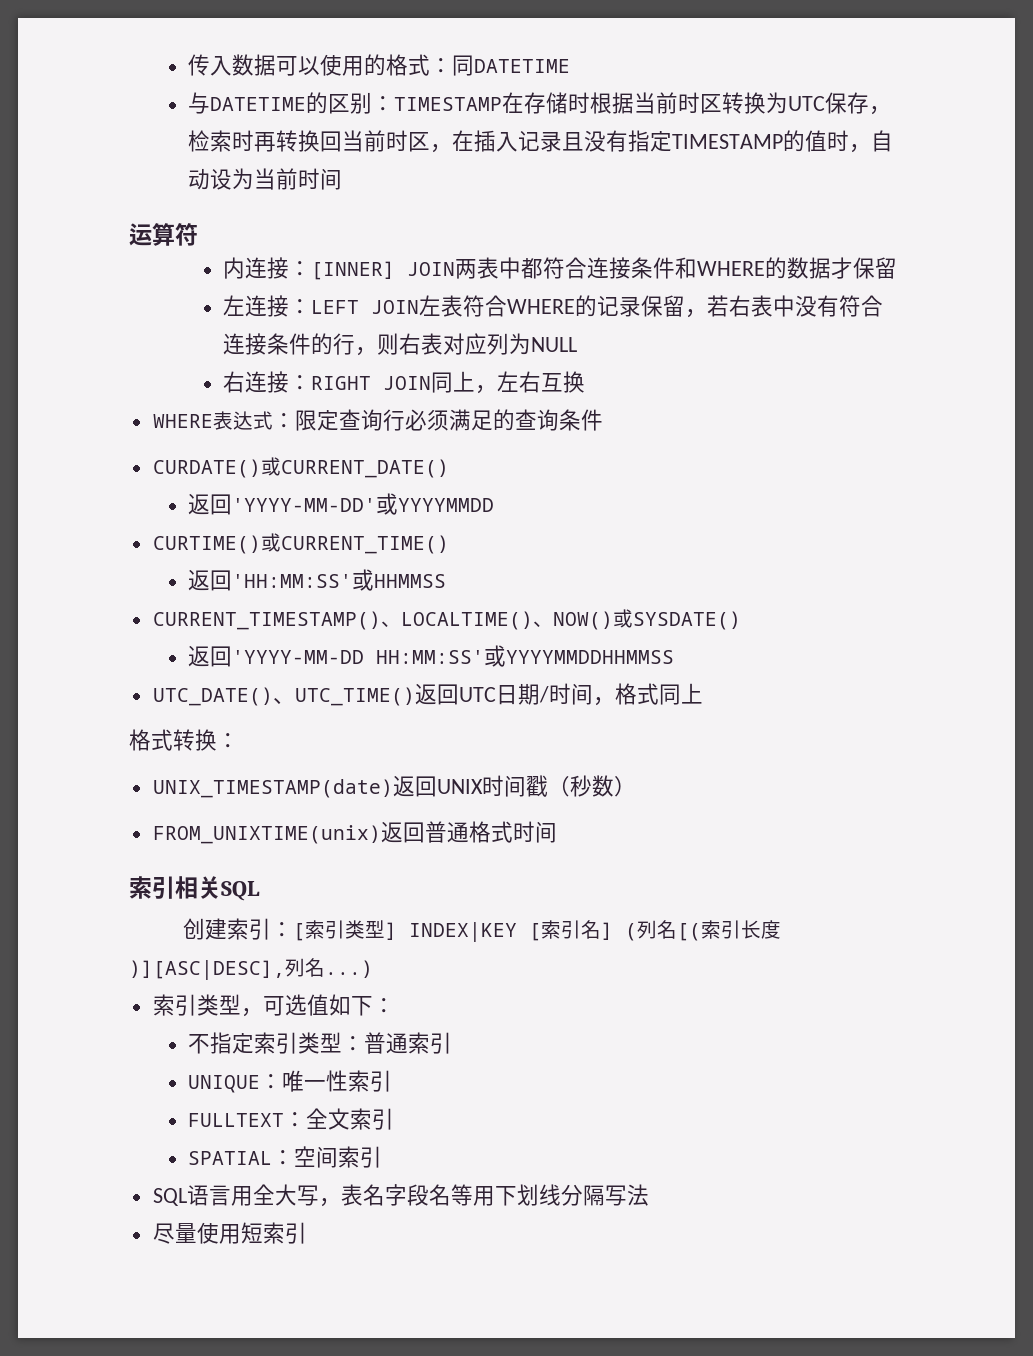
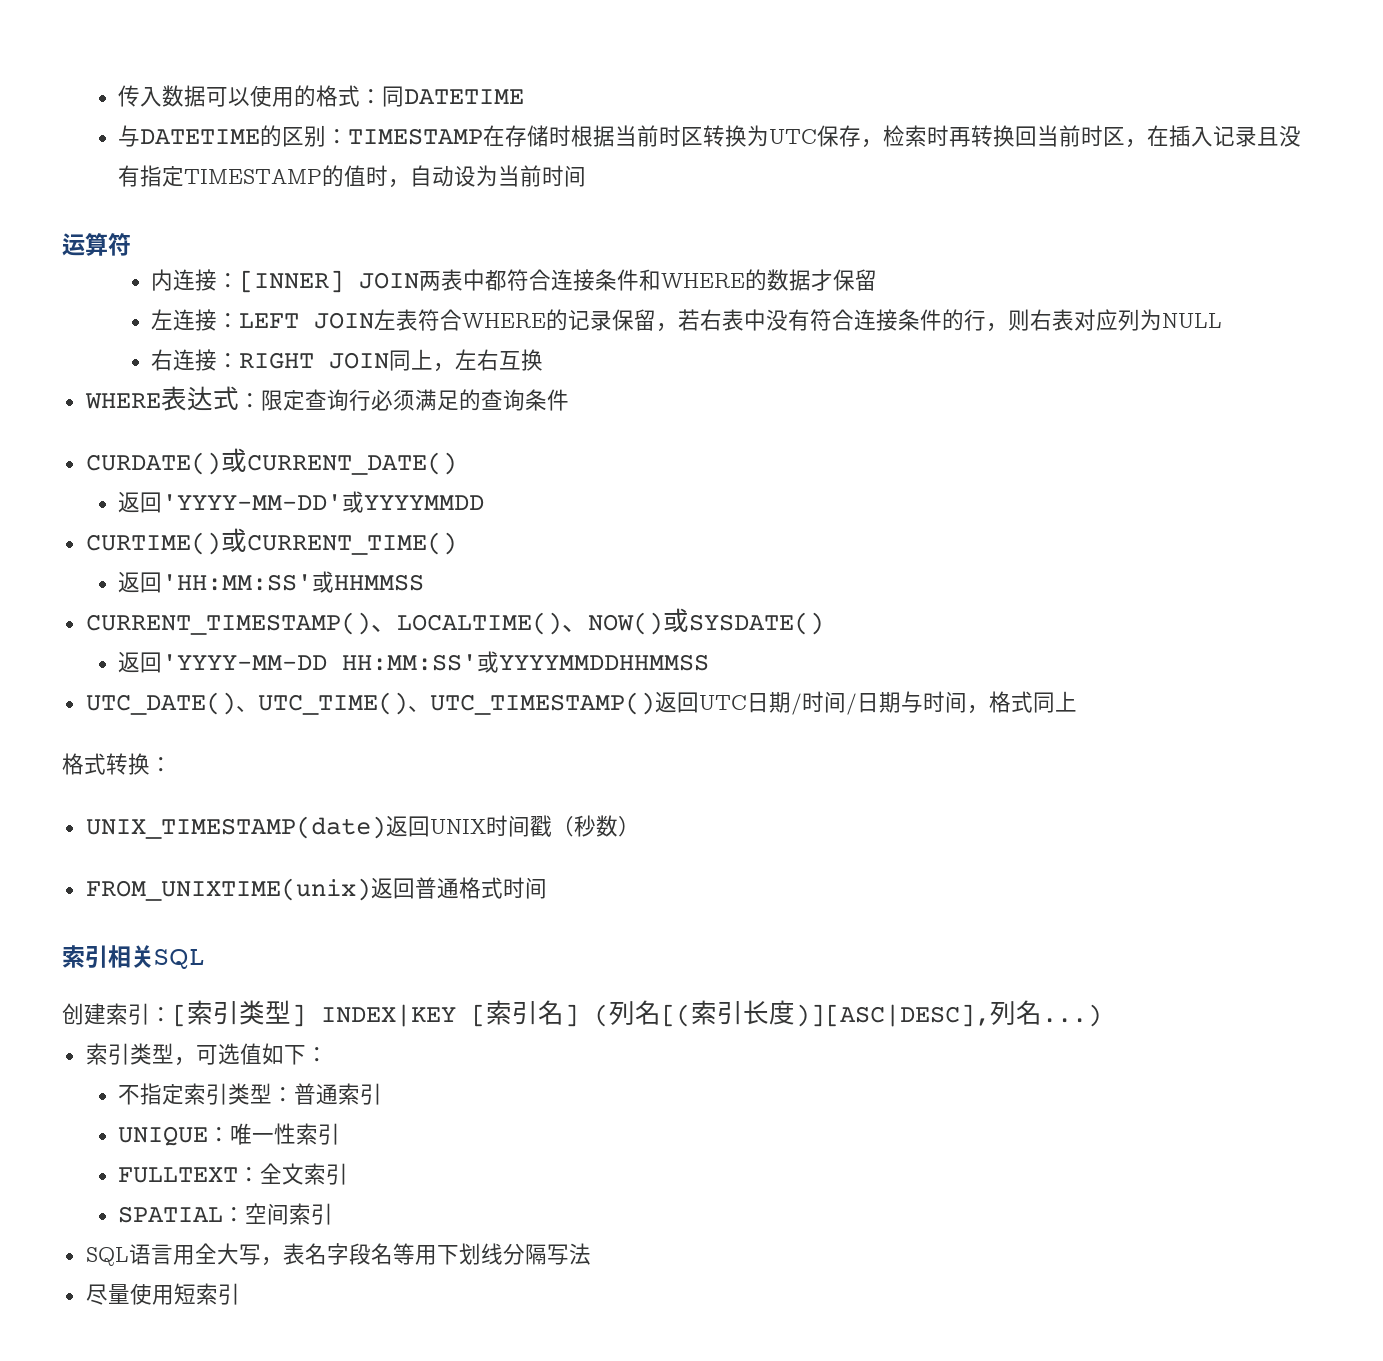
- UTC_DATE()、UTC_TIME()返回UTC日期/时间，格式同上
+ UTC_DATE()、UTC_TIME()、UTC_TIMESTAMP()返回UTC日期/时间/日期与时间，格式同上

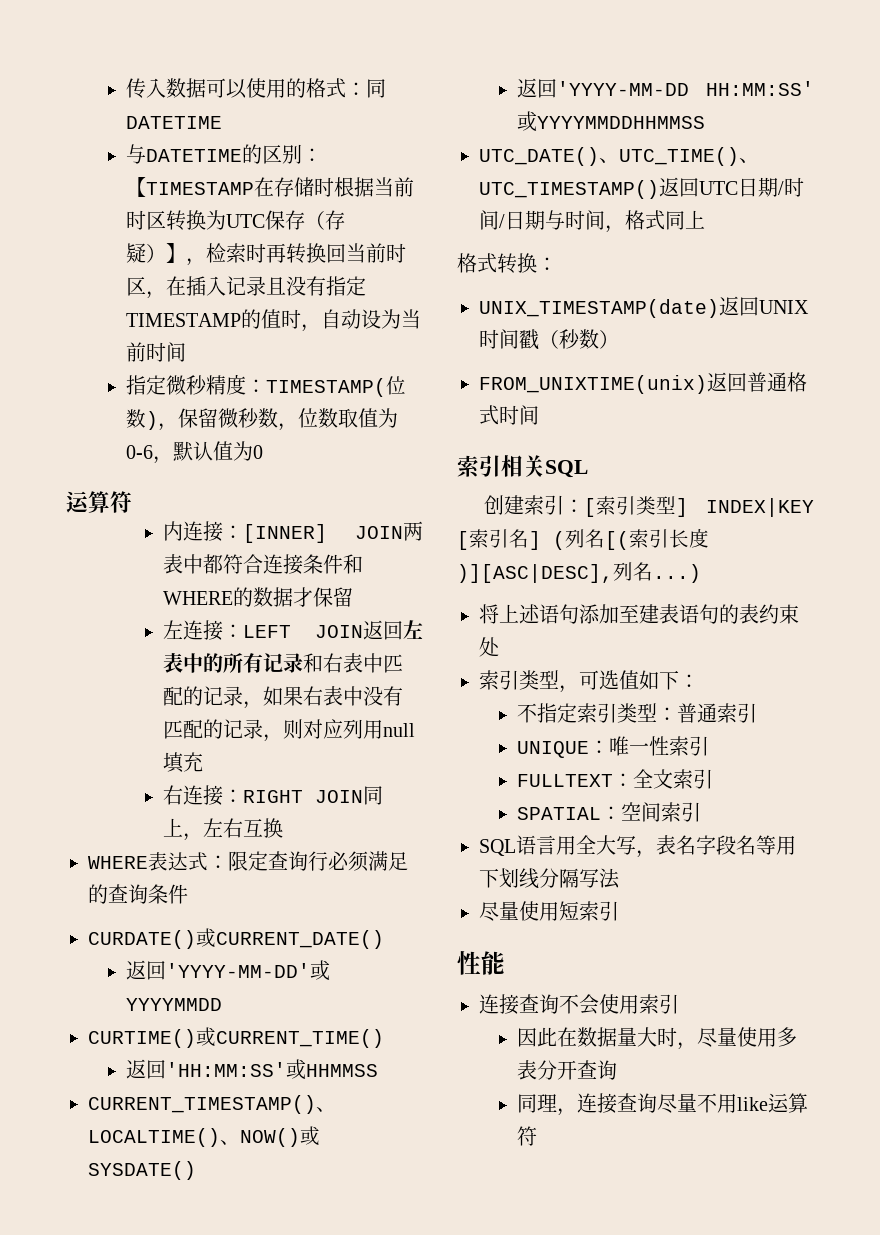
- 与DATETIME的区别：TIMESTAMP在存储时根据当前时区转换为UTC保存，检索时再转换回当前时区，在插入记录且没有指定TIMESTAMP的值时，自动设为当前时间
+ 与DATETIME的区别：【TIMESTAMP在存储时根据当前时区转换为UTC保存（存疑）】，检索时再转换回当前时区，在插入记录且没有指定TIMESTAMP的值时，自动设为当前时间
+ 指定微秒精度：TIMESTAMP(位数)，保留微秒数，位数取值为0-6，默认值为0
- 左连接：LEFT JOIN左表符合WHERE的记录保留，若右表中没有符合连接条件的行，则右表对应列为NULL
+ 左连接：LEFT JOIN返回左表中的所有记录和右表中匹配的记录，如果右表中没有匹配的记录，则对应列用null填充
+ 将上述语句添加至建表语句的表约束处
+ 性能
+ 连接查询不会使用索引
+ 因此在数据量大时，尽量使用多表分开查询
+ 同理，连接查询尽量不用like运算符

